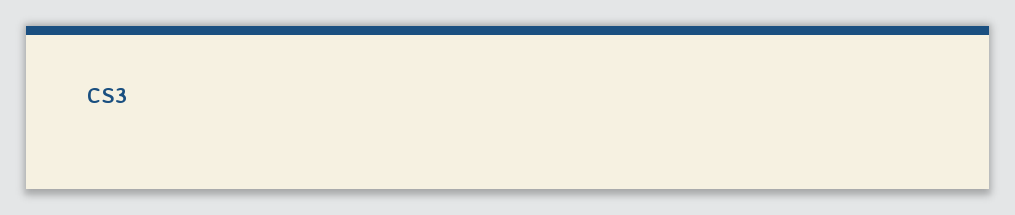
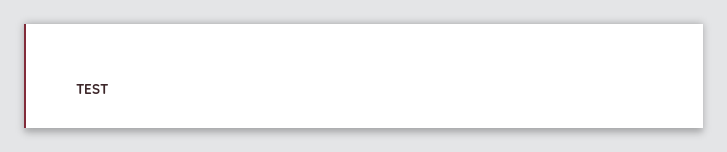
- CS3
+ TEST

